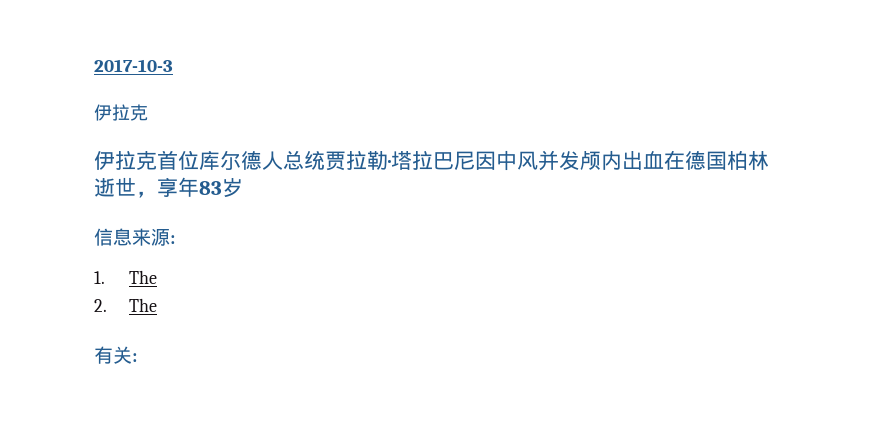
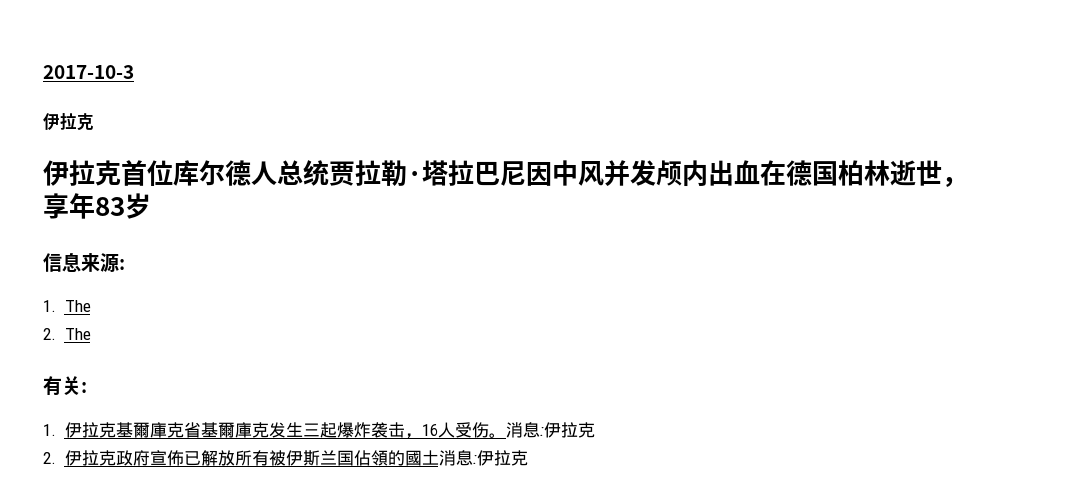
+ 1.伊拉克基爾庫克省基爾庫克发生三起爆炸袭击，16人受伤。消息:伊拉克
+ 2.伊拉克政府宣佈已解放所有被伊斯兰国佔領的國土消息:伊拉克

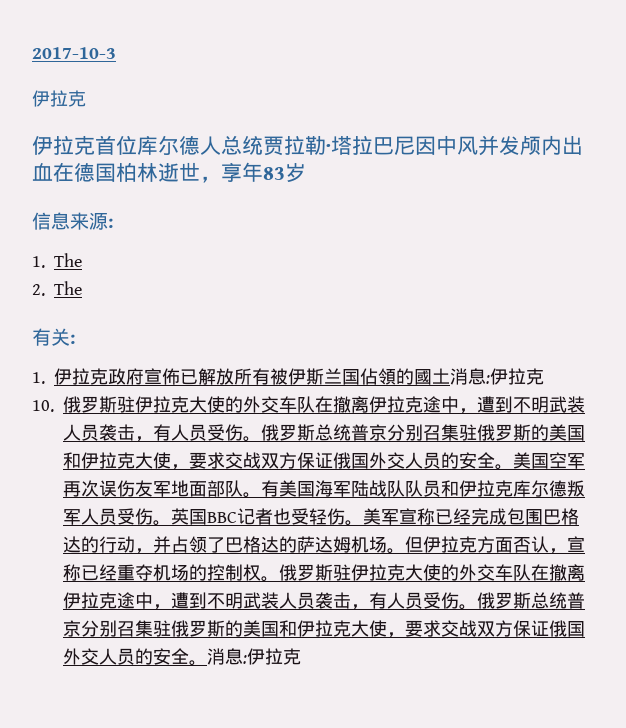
- 1.伊拉克基爾庫克省基爾庫克发生三起爆炸袭击，16人受伤。消息:伊拉克
- 2.伊拉克政府宣佈已解放所有被伊斯兰国佔領的國土消息:伊拉克
+ 1.伊拉克政府宣佈已解放所有被伊斯兰国佔領的國土消息:伊拉克
+ 10.俄罗斯驻伊拉克大使的外交车队在撤离伊拉克途中，遭到不明武装人员袭击，有人员受伤。俄罗斯总统普京分别召集驻俄罗斯的美国和伊拉克大使，要求交战双方保证俄国外交人员的安全。美国空军再次误伤友军地面部队。有美国海军陆战队队员和伊拉克库尔德叛军人员受伤。英国BBC记者也受轻伤。美军宣称已经完成包围巴格达的行动，并占领了巴格达的萨达姆机场。但伊拉克方面否认，宣称已经重夺机场的控制权。俄罗斯驻伊拉克大使的外交车队在撤离伊拉克途中，遭到不明武装人员袭击，有人员受伤。俄罗斯总统普京分别召集驻俄罗斯的美国和伊拉克大使，要求交战双方保证俄国外交人员的安全。消息:伊拉克

